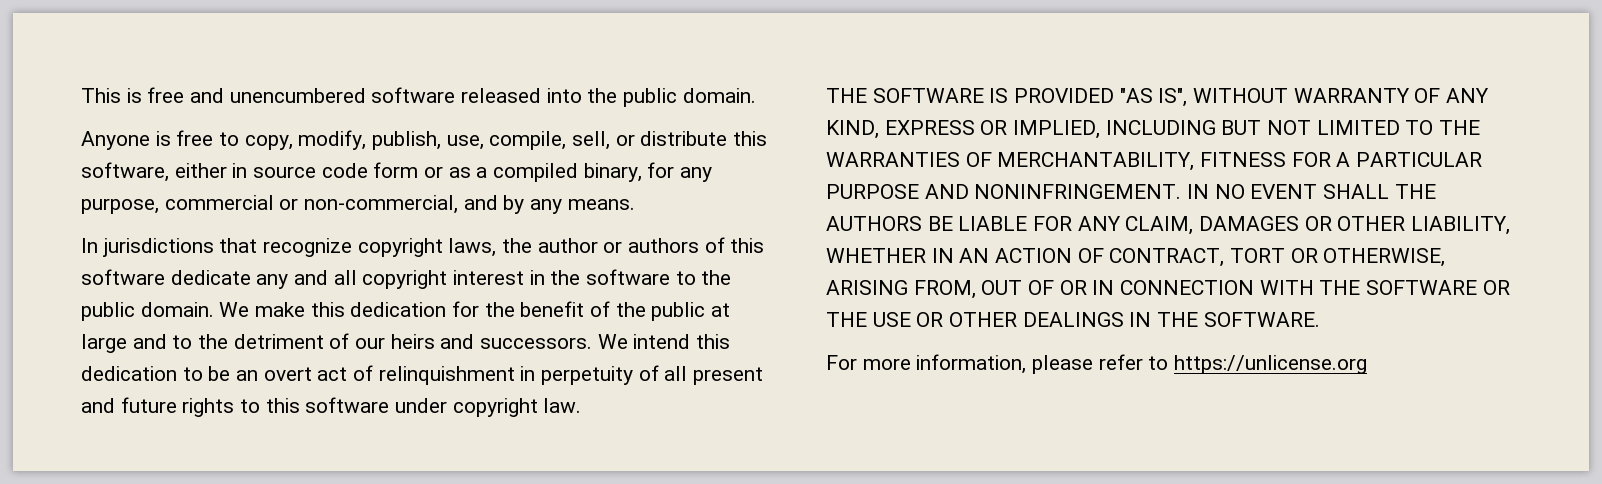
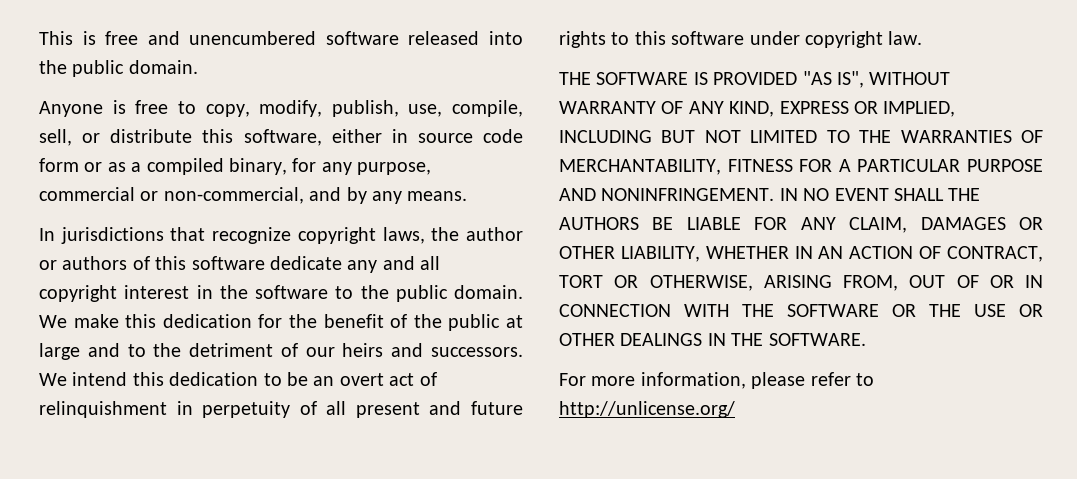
- For more information, please refer to https://unlicense.org
+ For more information, please refer to http://unlicense.org/

